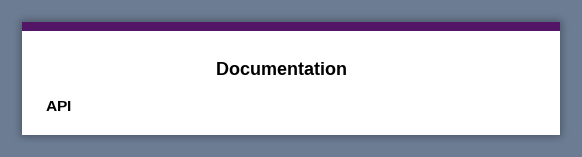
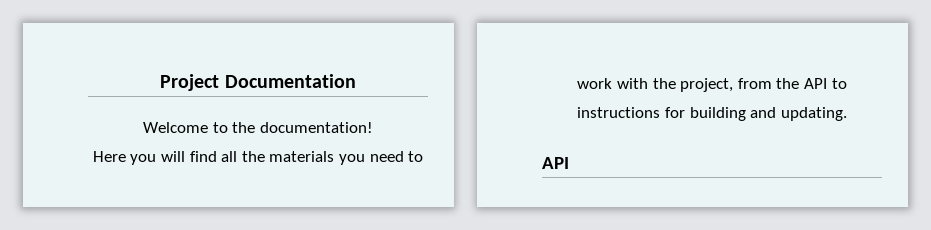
- Documentation
+ Project Documentation
+ Welcome to the documentation!
+ Here you will find all the materials you need to work with the project, from the API to instructions for building and updating.

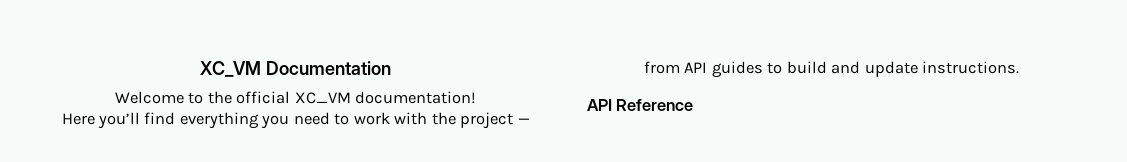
- Project Documentation
+ XC_VM Documentation
- Welcome to the documentation!
+ Welcome to the official XC_VM documentation!
- Here you will find all the materials you need to work with the project, from the API to instructions for building and updating.
- API
+ Here you’ll find everything you need to work with the project — from API guides to build and update instructions.
+ API Reference

